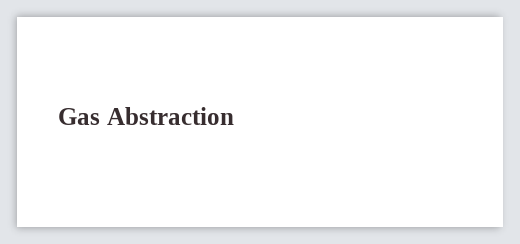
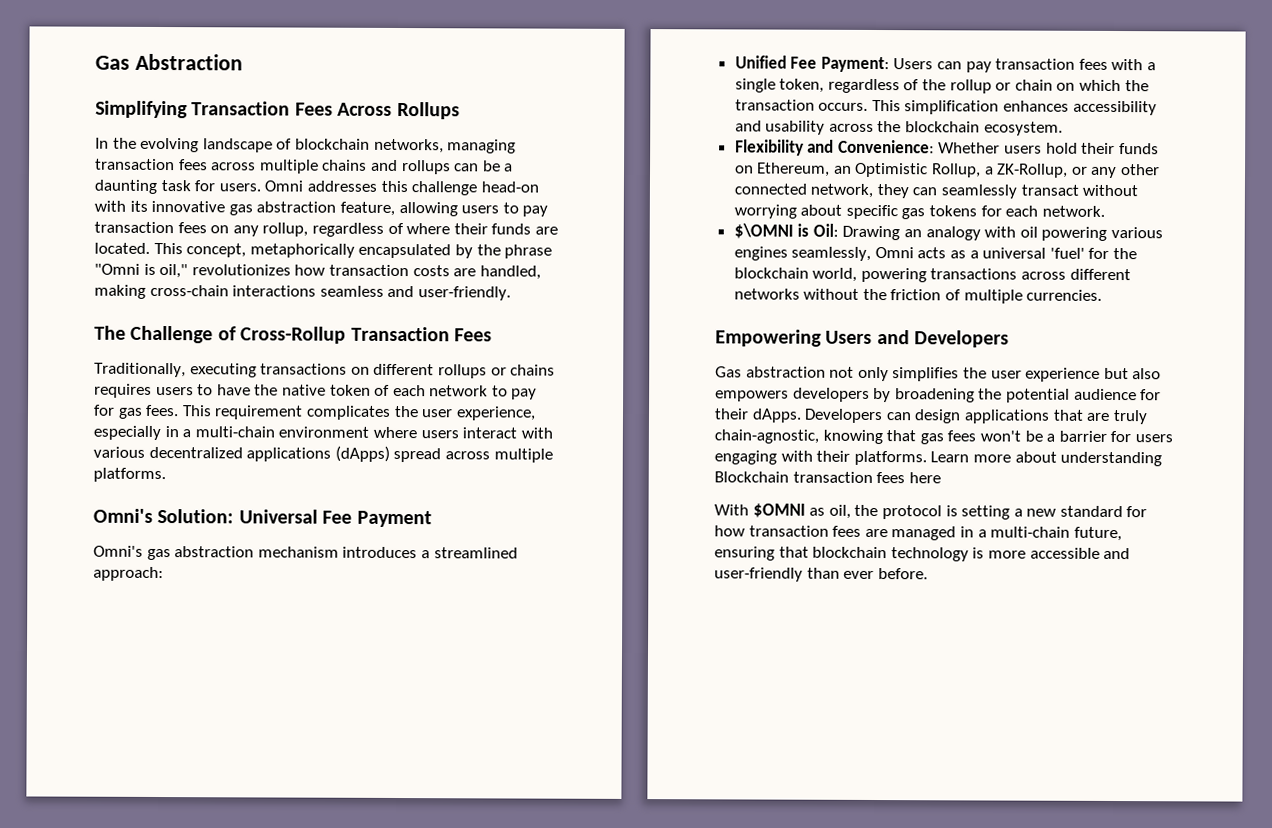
+ Simplifying Transaction Fees Across Rollups
+ In the evolving landscape of blockchain networks, managing transaction fees across multiple chains and rollups can be a daunting task for users. Omni addresses this challenge head-on with its innovative gas abstraction feature, allowing users to pay transaction fees on any rollup, regardless of where their funds are located. This concept, metaphorically encapsulated by the phrase "Omni is oil," revolutionizes how transaction costs are handled, making cross-chain interactions seamless and user-friendly.
+ The Challenge of Cross-Rollup Transaction Fees
+ Traditionally, executing transactions on different rollups or chains requires users to have the native token of each network to pay for gas fees. This requirement complicates the user experience, especially in a multi-chain environment where users interact with various decentralized applications (dApps) spread across multiple platforms.
+ Omni's Solution: Universal Fee Payment
+ Omni's gas abstraction mechanism introduces a streamlined approach:
+ Unified Fee Payment: Users can pay transaction fees with a single token, regardless of the rollup or chain on which the transaction occurs. This simplification enhances accessibility and usability across the blockchain ecosystem.
+ Flexibility and Convenience: Whether users hold their funds on Ethereum, an Optimistic Rollup, a ZK-Rollup, or any other connected network, they can seamlessly transact without worrying about specific gas tokens for each network.
+ $\OMNI is Oil: Drawing an analogy with oil powering various engines seamlessly, Omni acts as a universal 'fuel' for the blockchain world, powering transactions across different networks without the friction of multiple currencies.
+ Empowering Users and Developers
+ Gas abstraction not only simplifies the user experience but also empowers developers by broadening the potential audience for their dApps. Developers can design applications that are truly chain-agnostic, knowing that gas fees won't be a barrier for users engaging with their platforms. Learn more about understanding Blockchain transaction fees here
+ With $OMNI as oil, the protocol is setting a new standard for how transaction fees are managed in a multi-chain future, ensuring that blockchain technology is more accessible and user-friendly than ever before.

